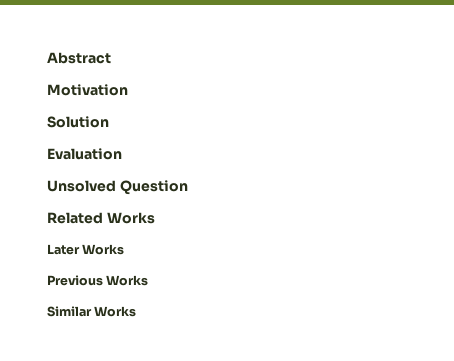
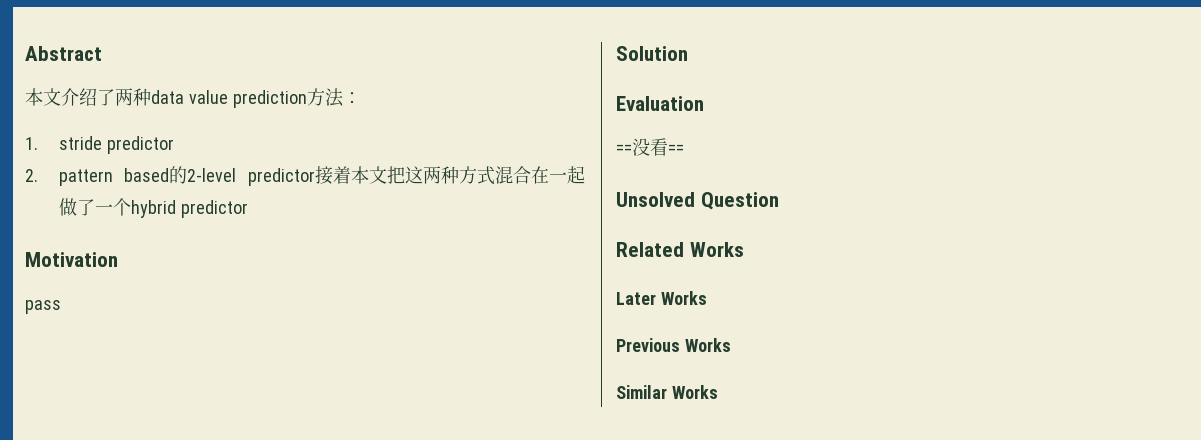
+ 本文介绍了两种data value prediction方法：
+ 1. stride predictor
+ 2. pattern based的2-level predictor接着本文把这两种方式混合在一起做了一个hybrid predictor
+ pass
+ ==没看==

